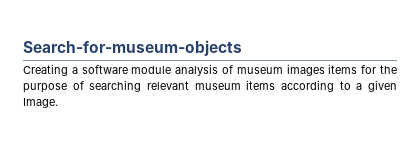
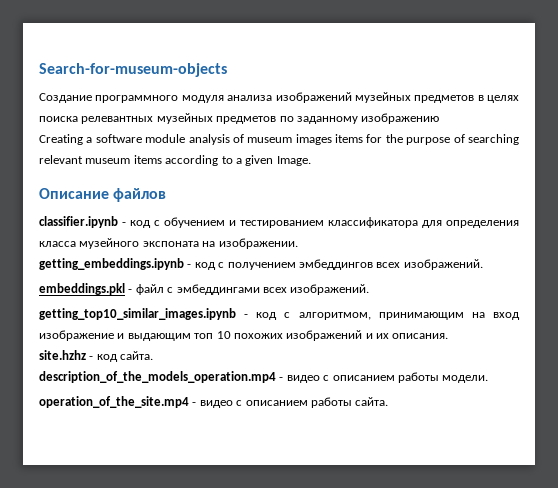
+ Создание программного модуля анализа изображений музейных предметов в целях поиска релевантных музейных предметов по заданному изображению
+ Описание файлов
+ classifier.ipynb - код с обучением и тестированием классификатора для определения класса музейного экспоната на изображении.
+ getting_embeddings.ipynb - код с получением эмбеддингов всех изображений.
+ embeddings.pkl - файл с эмбеддингами всех изображений.
+ getting_top10_similar_images.ipynb - код с алгоритмом, принимающим на вход изображение и выдающим топ 10 похожих изображений и их описания.
+ site.hzhz - код сайта.
+ description_of_the_models_operation.mp4 - видео с описанием работы модели.
+ operation_of_the_site.mp4 - видео с описанием работы сайта.

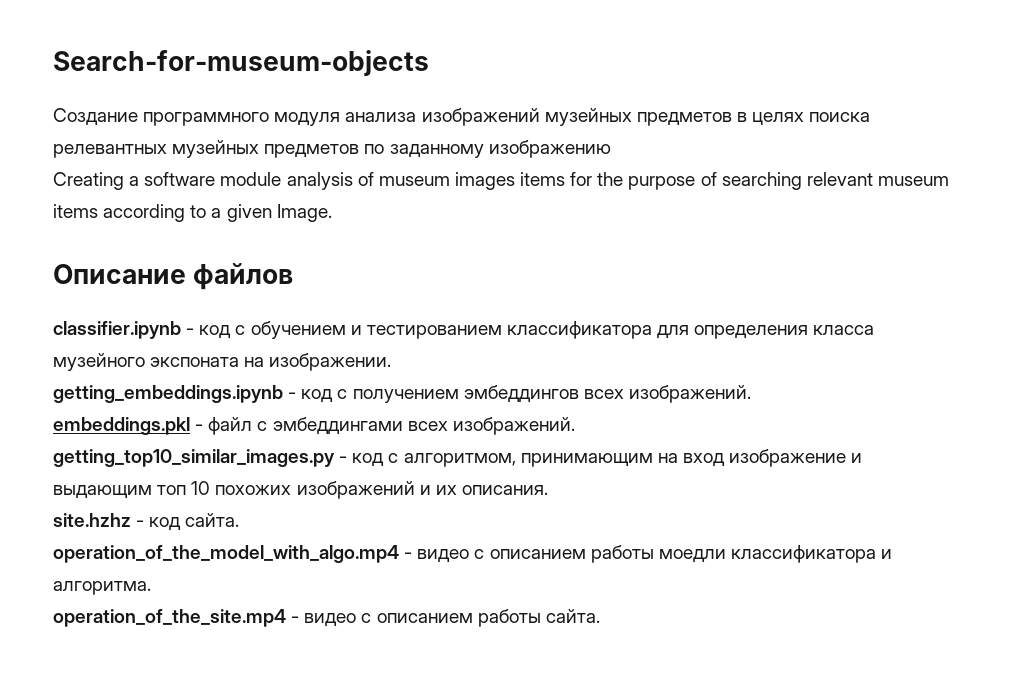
- getting_top10_similar_images.ipynb - код с алгоритмом, принимающим на вход изображение и выдающим топ 10 похожих изображений и их описания.
+ getting_top10_similar_images.py - код с алгоритмом, принимающим на вход изображение и выдающим топ 10 похожих изображений и их описания.
- description_of_the_models_operation.mp4 - видео с описанием работы модели.
+ operation_of_the_model_with_algo.mp4 - видео с описанием работы моедли классификатора и алгоритма.

